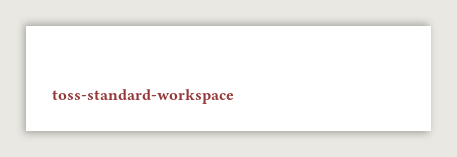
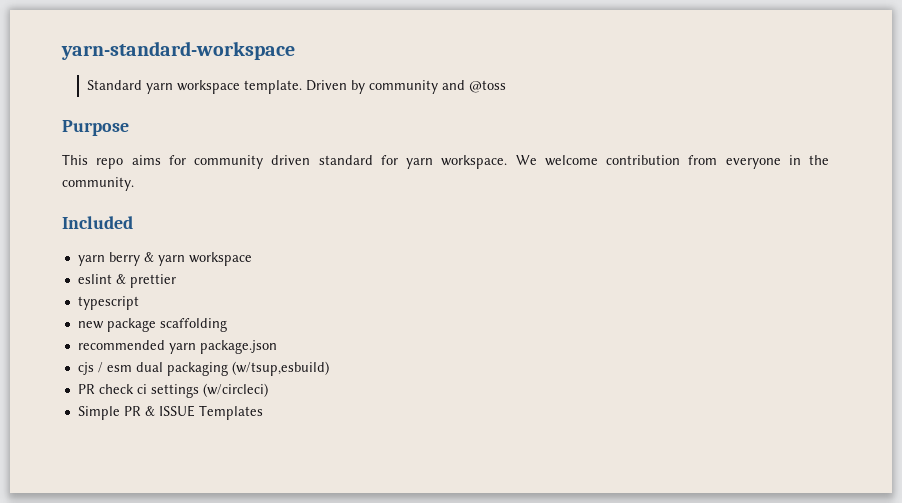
- toss-standard-workspace
+ yarn-standard-workspace
+ Standard yarn workspace template. Driven by community and @toss
+ Purpose
+ This repo aims for community driven standard for yarn workspace. We welcome contribution from everyone in the community.
+ Included
+ yarn berry & yarn workspace
+ eslint & prettier
+ typescript
+ new package scaffolding
+ recommended yarn package.json
+ cjs / esm dual packaging (w/tsup,esbuild)
+ PR check ci settings (w/circleci)
+ Simple PR & ISSUE Templates

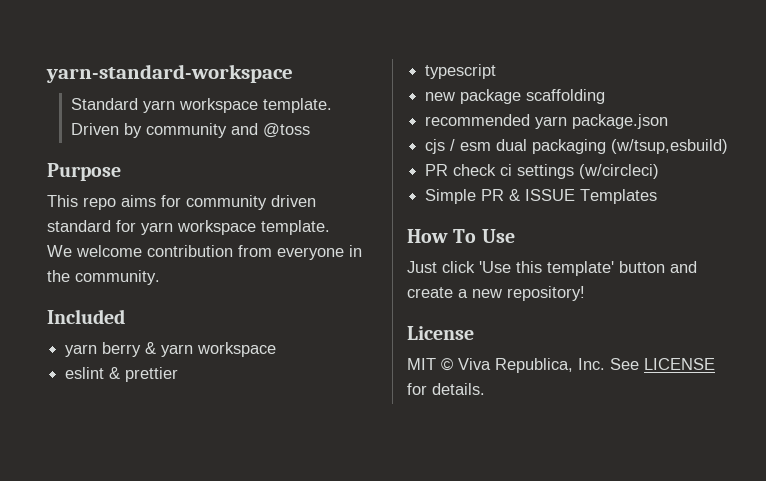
- This repo aims for community driven standard for yarn workspace. We welcome contribution from everyone in the community.
+ This repo aims for community driven standard for yarn workspace template.
+ We welcome contribution from everyone in the community.
+ How To Use
+ Just click 'Use this template' button and create a new repository!
+ License
+ MIT © Viva Republica, Inc. See LICENSE for details.

